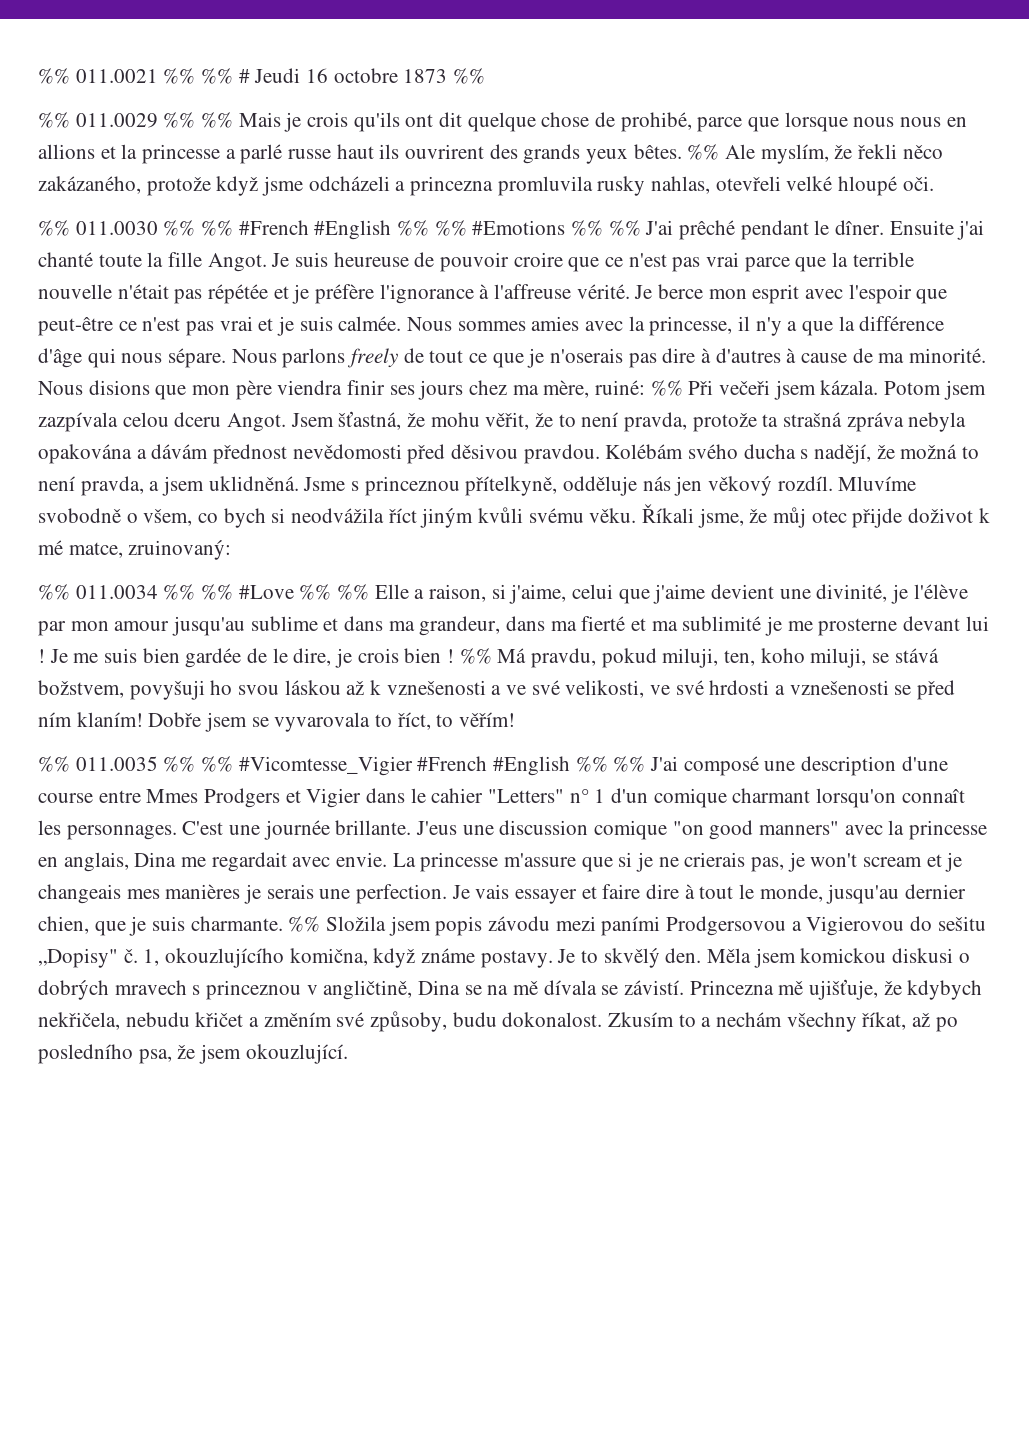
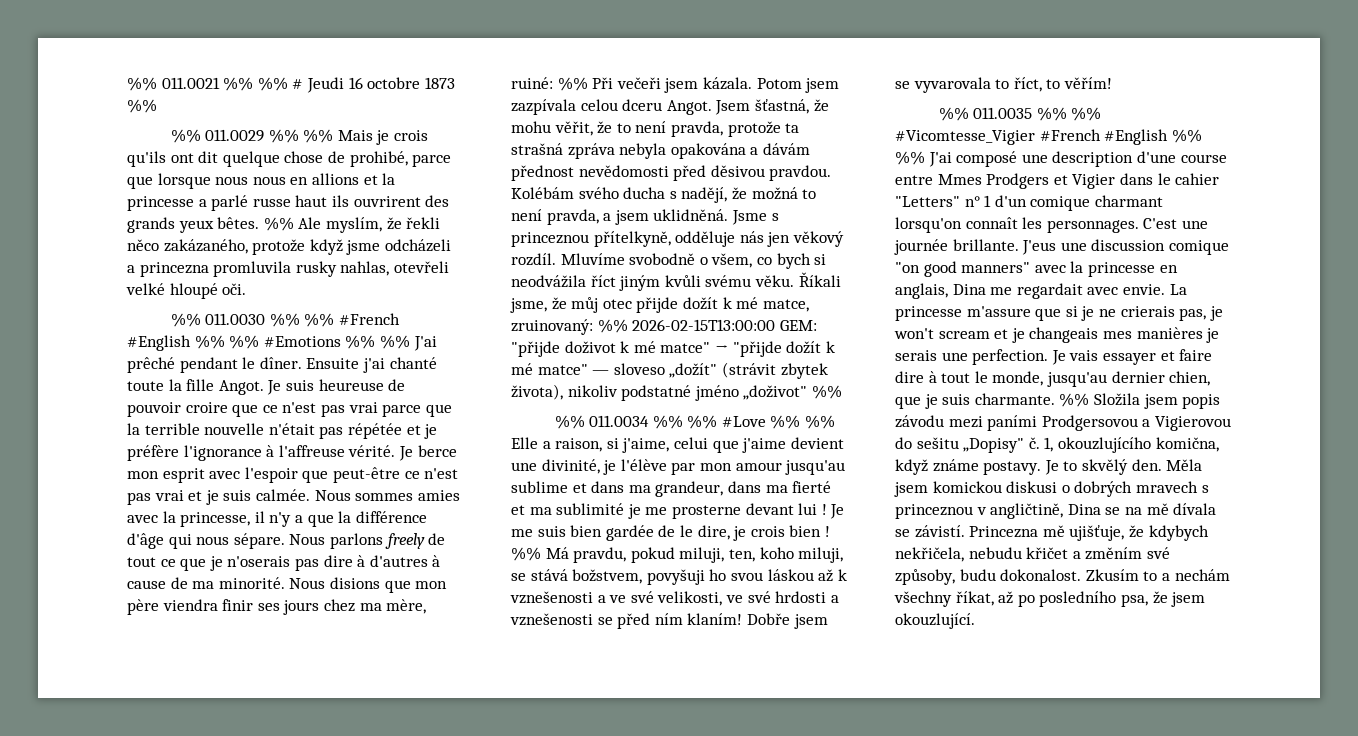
- Říkali jsme, že můj otec přijde doživot k mé matce, zruinovaný:
+ Říkali jsme, že můj otec přijde dožít k mé matce, zruinovaný: %% 2026-02-15T13:00:00 GEM: "přijde doživot k mé matce" → "přijde dožít k mé matce" — sloveso „dožít" (strávit zbytek života), nikoliv podstatné jméno „doživot" %%

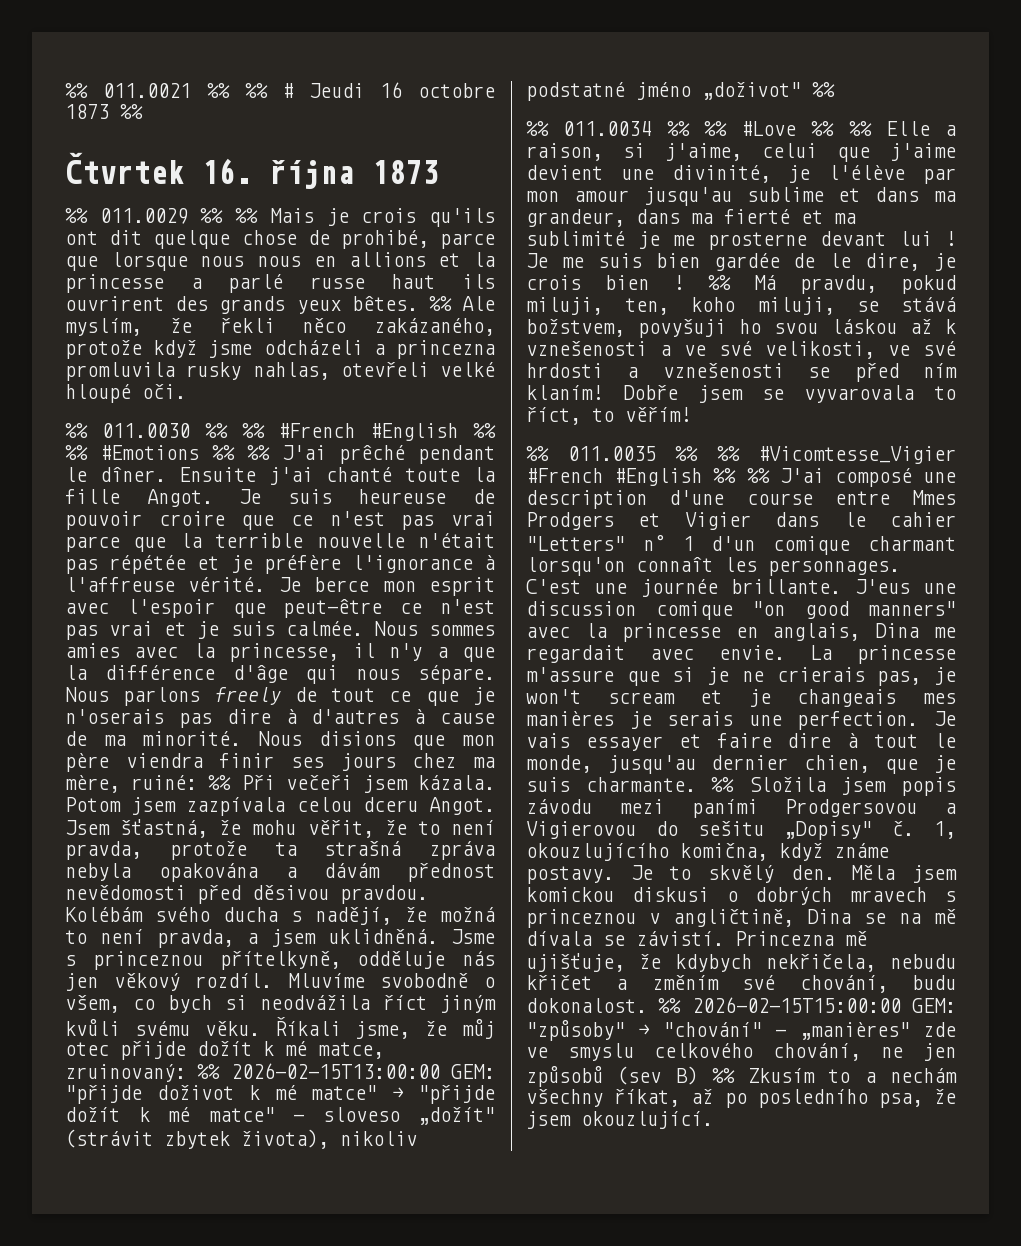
+ Čtvrtek 16. října 1873
- Princezna mě ujišťuje, že kdybych nekřičela, nebudu křičet a změním své způsoby, budu dokonalost.
+ Princezna mě ujišťuje, že kdybych nekřičela, nebudu křičet a změním své chování, budu dokonalost.
- Zkusím to a nechám všechny říkat, až po posledního psa, že jsem okouzlující.
+ %% 2026-02-15T15:00:00 GEM: "způsoby" → "chování" — „manières" zde ve smyslu celkového chování, ne jen způsobů (sev B) %% Zkusím to a nechám všechny říkat, až po posledního psa, že jsem okouzlující.

